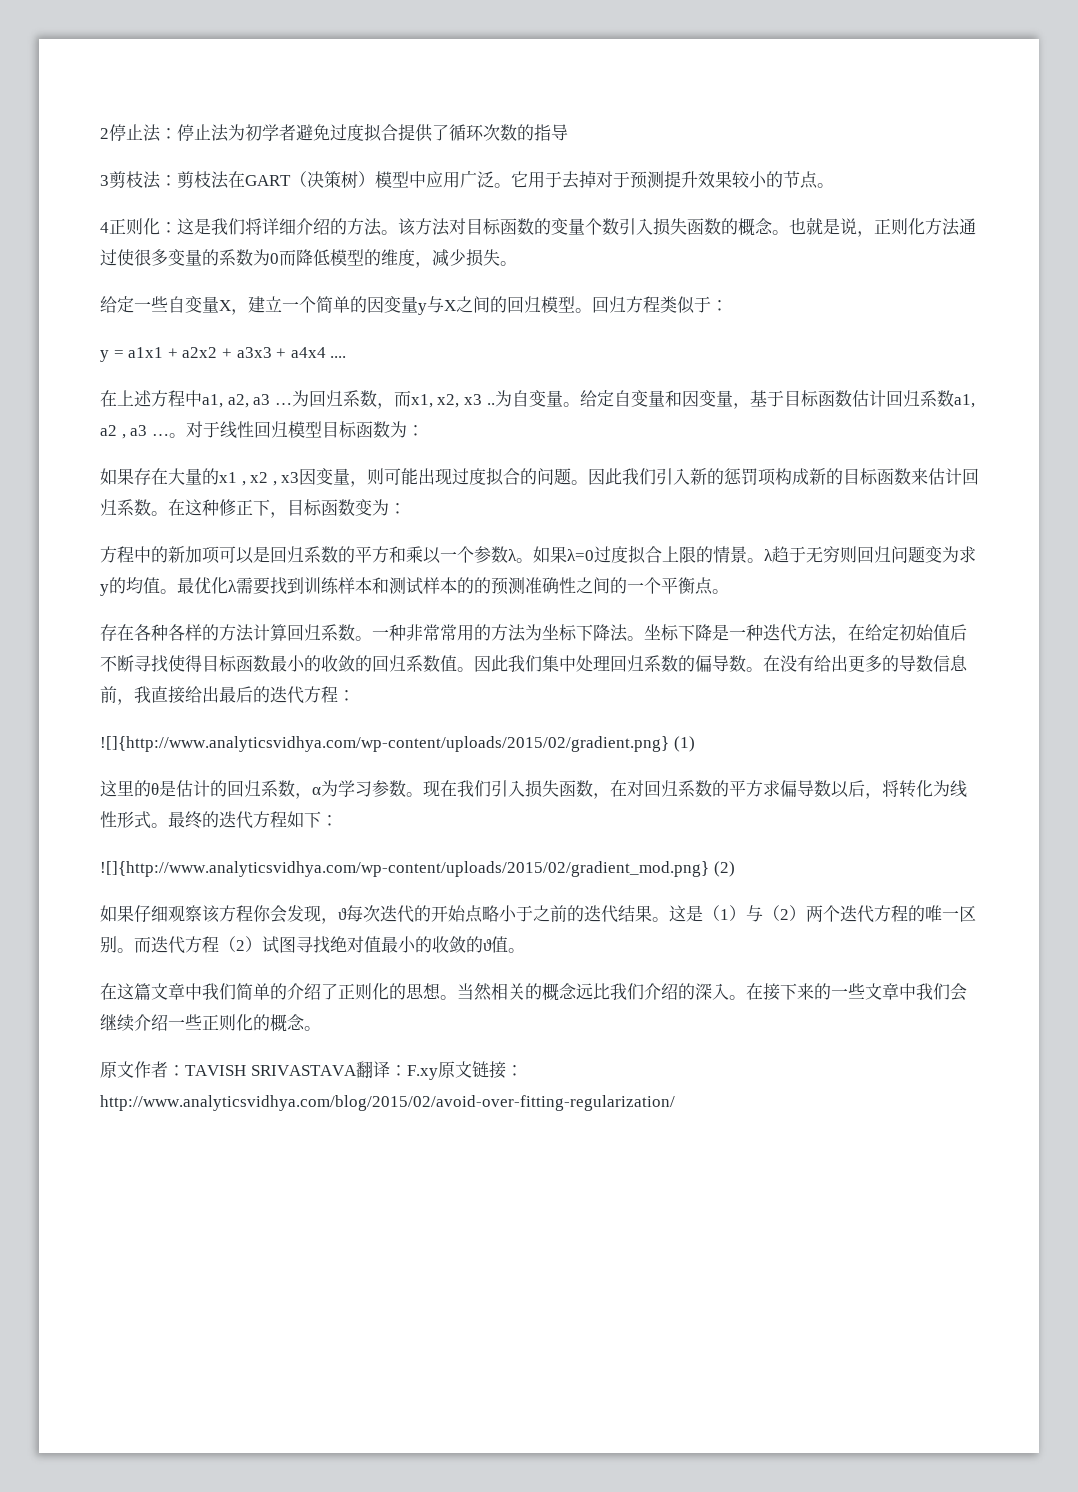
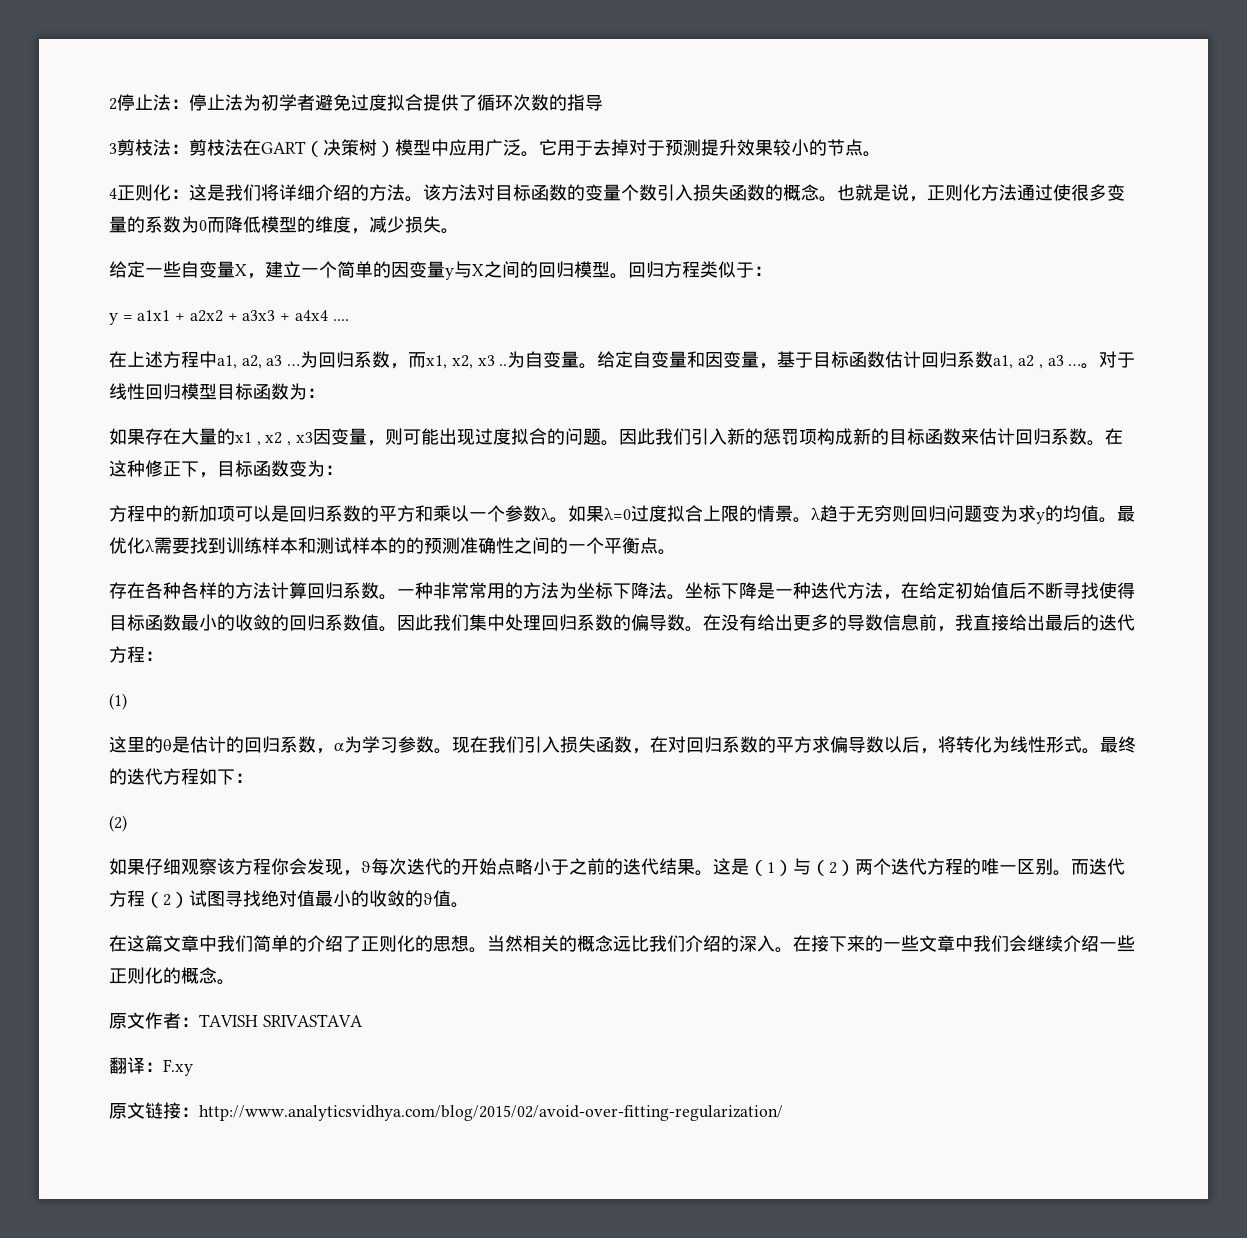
- ![]{http://www.analyticsvidhya.com/wp-content/uploads/2015/02/gradient.png} (1)
+ (1)
- ![]{http://www.analyticsvidhya.com/wp-content/uploads/2015/02/gradient_mod.png} (2)
+ (2)
- 原文作者：TAVISH SRIVASTAVA翻译：F.xy原文链接：http://www.analyticsvidhya.com/blog/2015/02/avoid-over-fitting-regularization/
+ 原文作者：TAVISH SRIVASTAVA
+ 翻译：F.xy
+ 原文链接：http://www.analyticsvidhya.com/blog/2015/02/avoid-over-fitting-regularization/

